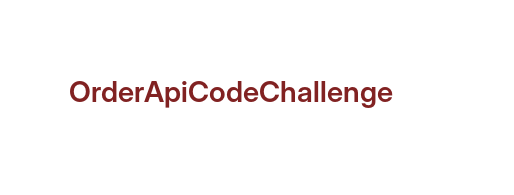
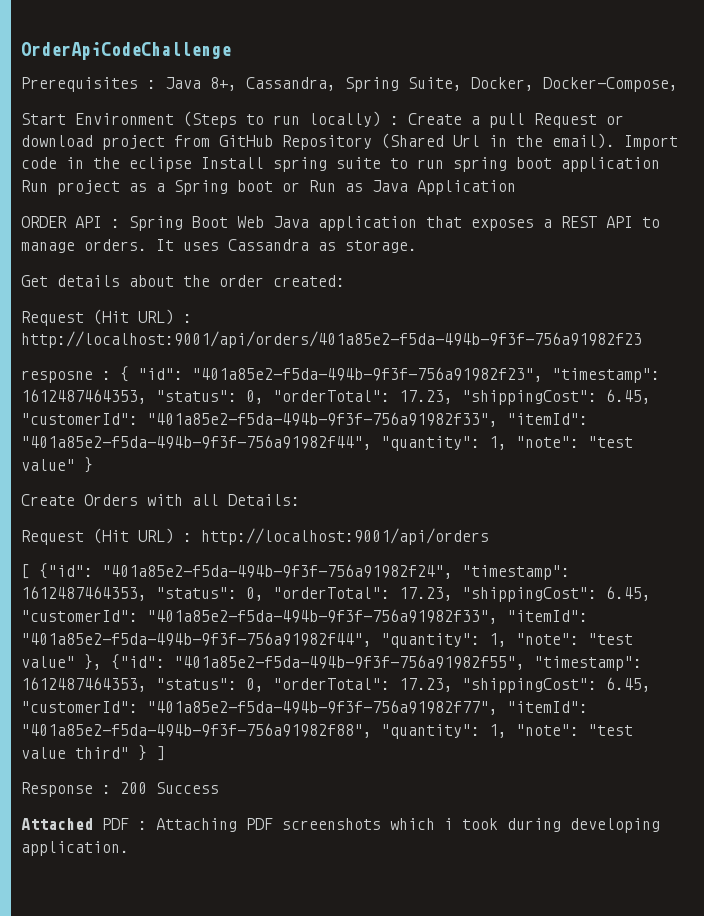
+ Prerequisites : Java 8+, Cassandra, Spring Suite, Docker, Docker-Compose,
+ Start Environment (Steps to run locally) : Create a pull Request or download project from GitHub Repository (Shared Url in the email). Import code in the eclipse Install spring suite to run spring boot application Run project as a Spring boot or Run as Java Application
+ ORDER API : Spring Boot Web Java application that exposes a REST API to manage orders. It uses Cassandra as storage.
+ Get details about the order created:
+ Request (Hit URL) : http://localhost:9001/api/orders/401a85e2-f5da-494b-9f3f-756a91982f23
+ resposne : { "id": "401a85e2-f5da-494b-9f3f-756a91982f23", "timestamp": 1612487464353, "status": 0, "orderTotal": 17.23, "shippingCost": 6.45, "customerId": "401a85e2-f5da-494b-9f3f-756a91982f33", "itemId": "401a85e2-f5da-494b-9f3f-756a91982f44", "quantity": 1, "note": "test value" }
+ Create Orders with all Details:
+ Request (Hit URL) : http://localhost:9001/api/orders
+ [ {"id": "401a85e2-f5da-494b-9f3f-756a91982f24", "timestamp": 1612487464353, "status": 0, "orderTotal": 17.23, "shippingCost": 6.45, "customerId": "401a85e2-f5da-494b-9f3f-756a91982f33", "itemId": "401a85e2-f5da-494b-9f3f-756a91982f44", "quantity": 1, "note": "test value" }, {"id": "401a85e2-f5da-494b-9f3f-756a91982f55", "timestamp": 1612487464353, "status": 0, "orderTotal": 17.23, "shippingCost": 6.45, "customerId": "401a85e2-f5da-494b-9f3f-756a91982f77", "itemId": "401a85e2-f5da-494b-9f3f-756a91982f88", "quantity": 1, "note": "test value third" } ]
+ Response : 200 Success
+ Attached PDF : Attaching PDF screenshots which i took during developing application.

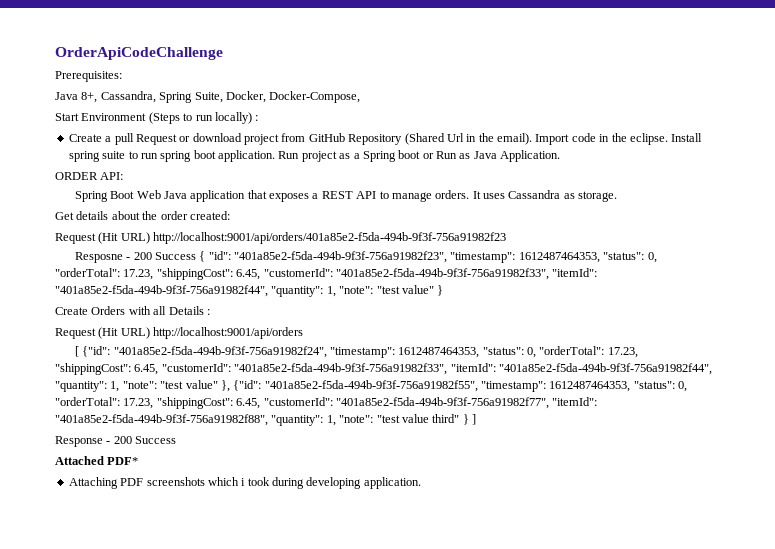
- Prerequisites : Java 8+, Cassandra, Spring Suite, Docker, Docker-Compose,
+ Prerequisites:
+ Java 8+, Cassandra, Spring Suite, Docker, Docker-Compose,
- Start Environment (Steps to run locally) : Create a pull Request or download project from GitHub Repository (Shared Url in the email).
+ Start Environment (Steps to run locally) :
+ Create a pull Request or download project from GitHub Repository (Shared Url in the email).
- Import code in the eclipse Install spring suite to run spring boot application Run project as a Spring boot or Run as Java Application
+ Import code in the eclipse. Install spring suite to run spring boot application. Run project as a Spring boot or Run as Java Application.
- ORDER API : Spring Boot Web Java application that exposes a REST API to manage orders.
+ ORDER API:
+ Spring Boot Web Java application that exposes a REST API to manage orders.
- Request (Hit URL) : http://localhost:9001/api/orders/401a85e2-f5da-494b-9f3f-756a91982f23
+ Request (Hit URL) http://localhost:9001/api/orders/401a85e2-f5da-494b-9f3f-756a91982f23
- resposne : { "id": "401a85e2-f5da-494b-9f3f-756a91982f23", "timestamp": 1612487464353, "status": 0, "orderTotal": 17.23, "shippingCost": 6.45, "customerId": "401a85e2-f5da-494b-9f3f-756a91982f33", "itemId": "401a85e2-f5da-494b-9f3f-756a91982f44", "quantity": 1, "note": "test value" }
+ Resposne - 200 Success { "id": "401a85e2-f5da-494b-9f3f-756a91982f23", "timestamp": 1612487464353, "status": 0, "orderTotal": 17.23, "shippingCost": 6.45, "customerId": "401a85e2-f5da-494b-9f3f-756a91982f33", "itemId": "401a85e2-f5da-494b-9f3f-756a91982f44", "quantity": 1, "note": "test value" }
- Create Orders with all Details:
- Request (Hit URL) : http://localhost:9001/api/orders
+ Create Orders with all Details :
+ Request (Hit URL) http://localhost:9001/api/orders
- Response : 200 Success
+ Response - 200 Success
- Attached PDF : Attaching PDF screenshots which i took during developing application.
+ Attached PDF*
+ Attaching PDF screenshots which i took during developing application.

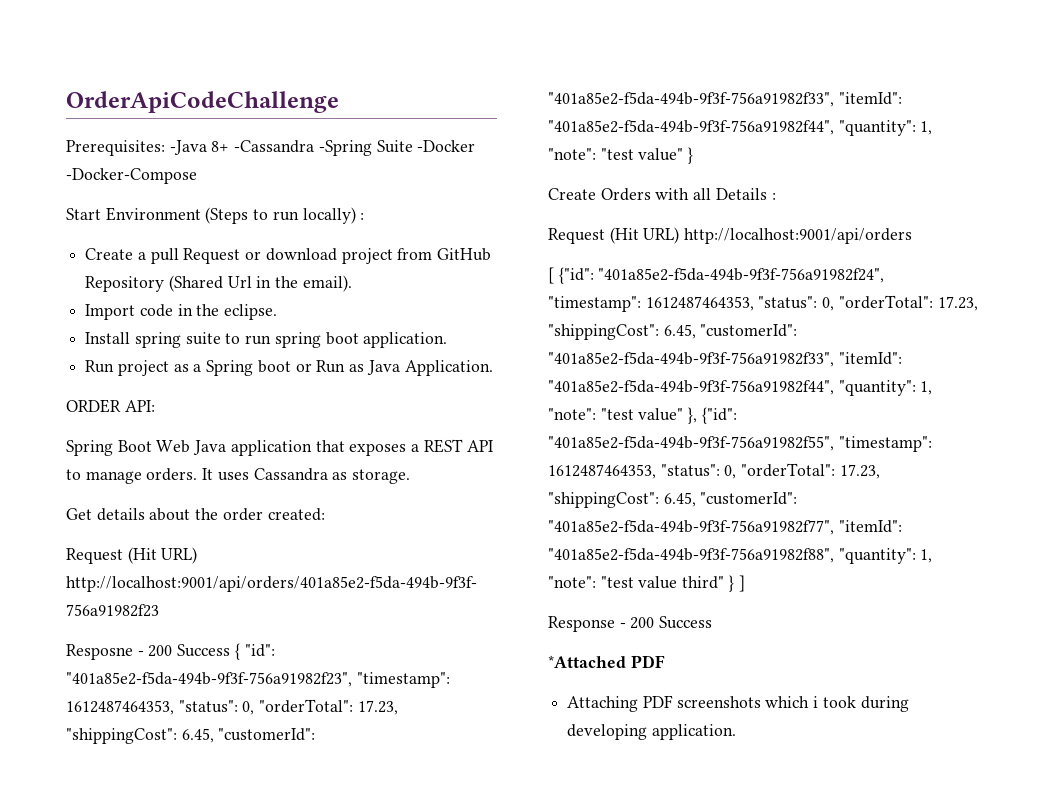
- Prerequisites:
- Java 8+, Cassandra, Spring Suite, Docker, Docker-Compose,
+ Prerequisites: -Java 8+ -Cassandra -Spring Suite -Docker -Docker-Compose
- Create a pull Request or download project from GitHub Repository (Shared Url in the email). Import code in the eclipse. Install spring suite to run spring boot application. Run project as a Spring boot or Run as Java Application.
+ Create a pull Request or download project from GitHub Repository (Shared Url in the email).
+ Import code in the eclipse.
+ Install spring suite to run spring boot application.
+ Run project as a Spring boot or Run as Java Application.
- Attached PDF*
+ *Attached PDF

